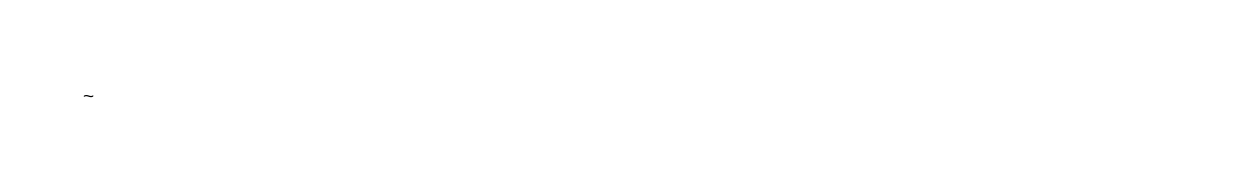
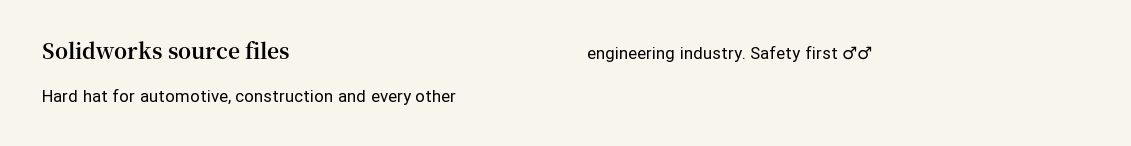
- ~
+ Solidworks source files
+ Hard hat for automotive, construction and every other engineering industry. Safety first ♂♂

